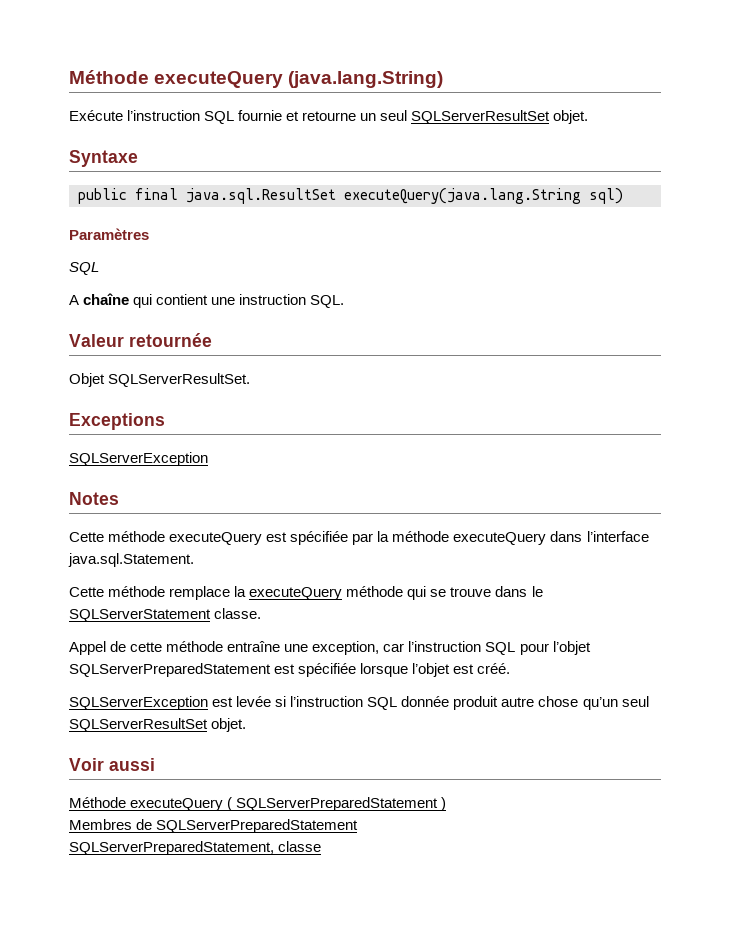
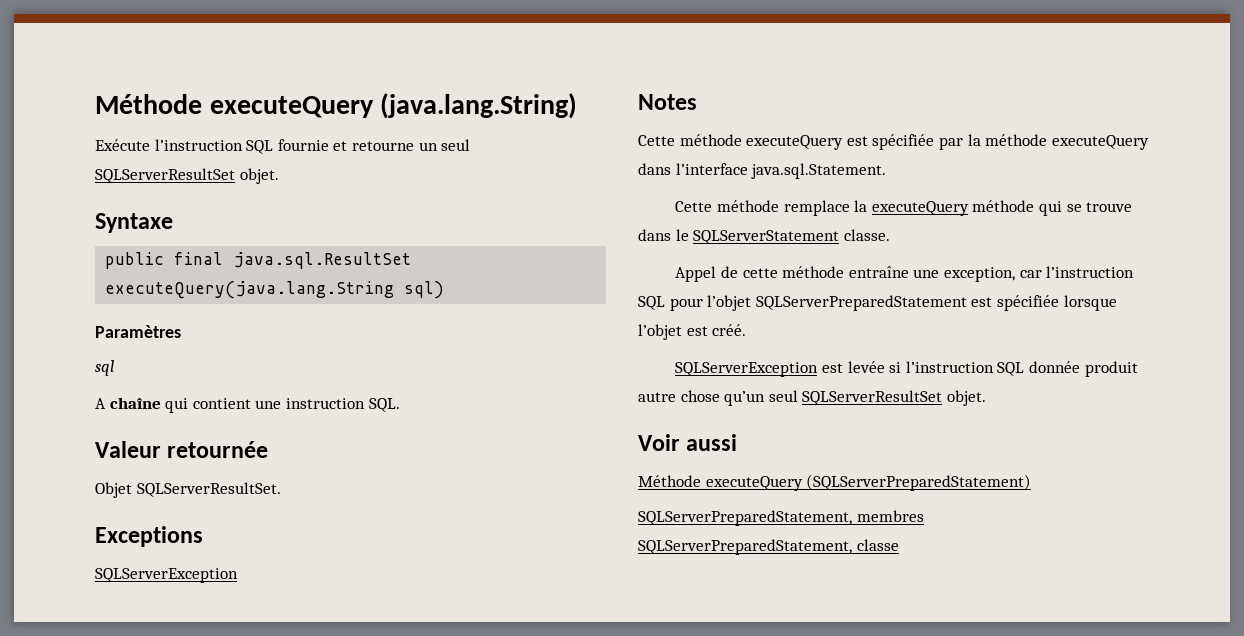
  Paramètres
- SQL
+ sql
- Méthode executeQuery ( SQLServerPreparedStatement )
- Membres de SQLServerPreparedStatement
+ Méthode executeQuery (SQLServerPreparedStatement)
+ SQLServerPreparedStatement, membres

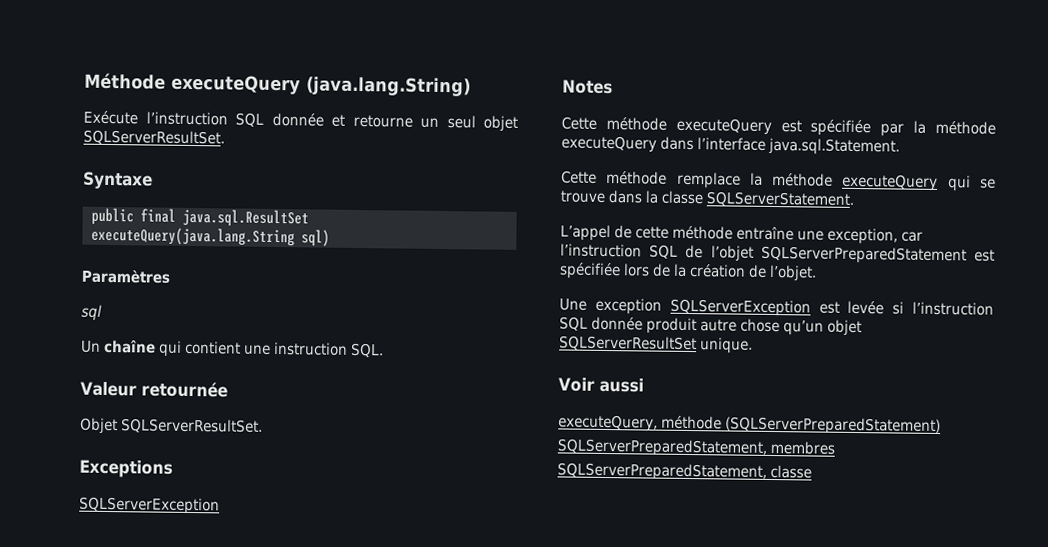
- Exécute l’instruction SQL fournie et retourne un seul SQLServerResultSet objet.
+ Exécute l’instruction SQL donnée et retourne un seul objet SQLServerResultSet.
- A chaîne qui contient une instruction SQL.
+ Un chaîne qui contient une instruction SQL.
- Cette méthode remplace la executeQuery méthode qui se trouve dans le SQLServerStatement classe.
- Appel de cette méthode entraîne une exception, car l’instruction SQL pour l’objet SQLServerPreparedStatement est spécifiée lorsque l’objet est créé.
- SQLServerException est levée si l’instruction SQL donnée produit autre chose qu’un seul SQLServerResultSet objet.
+ Cette méthode remplace la méthode executeQuery qui se trouve dans la classe SQLServerStatement.
+ L’appel de cette méthode entraîne une exception, car l’instruction SQL de l’objet SQLServerPreparedStatement est spécifiée lors de la création de l’objet.
+ Une exception SQLServerException est levée si l’instruction SQL donnée produit autre chose qu’un objet SQLServerResultSet unique.
- Méthode executeQuery (SQLServerPreparedStatement)
+ executeQuery, méthode (SQLServerPreparedStatement)

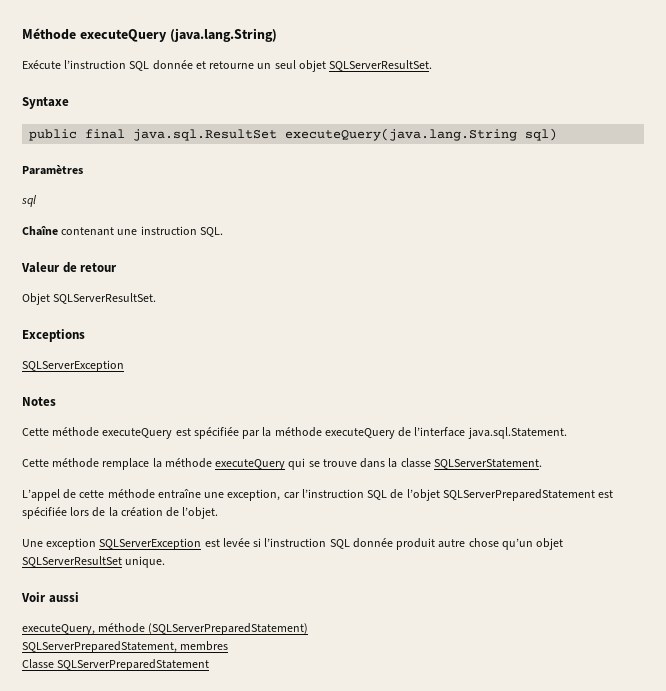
- Un chaîne qui contient une instruction SQL.
+ Chaîne contenant une instruction SQL.
- Valeur retournée
+ Valeur de retour
- Cette méthode executeQuery est spécifiée par la méthode executeQuery dans l’interface java.sql.Statement.
+ Cette méthode executeQuery est spécifiée par la méthode executeQuery de l’interface java.sql.Statement.
- SQLServerPreparedStatement, classe
+ Classe SQLServerPreparedStatement

